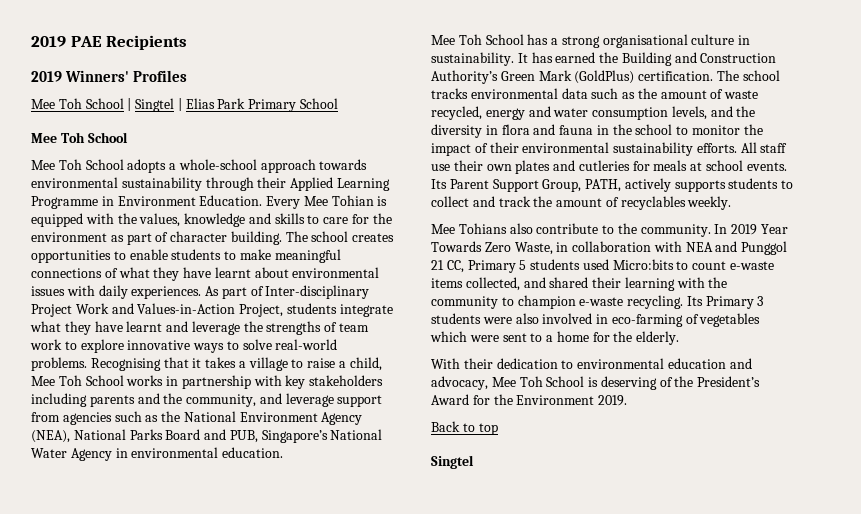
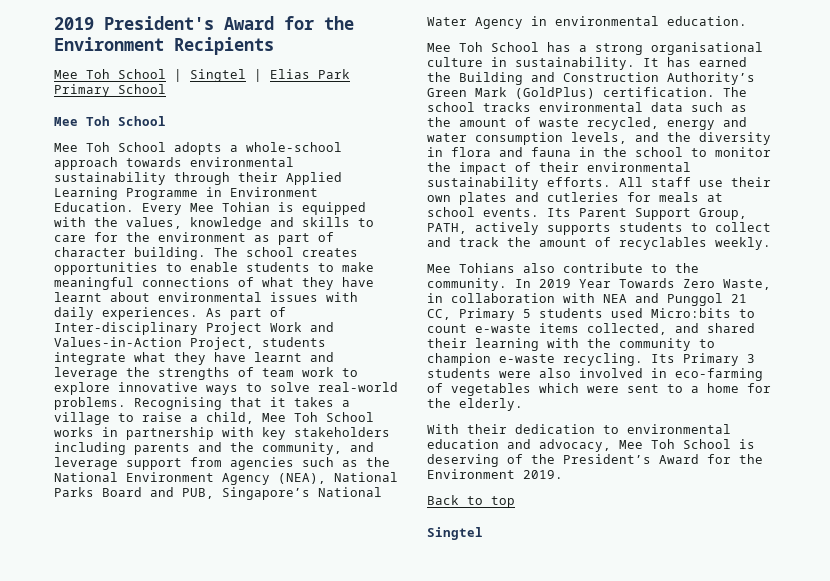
- 2019 PAE Recipients
- 2019 Winners' Profiles
+ 2019 President's Award for the Environment Recipients

